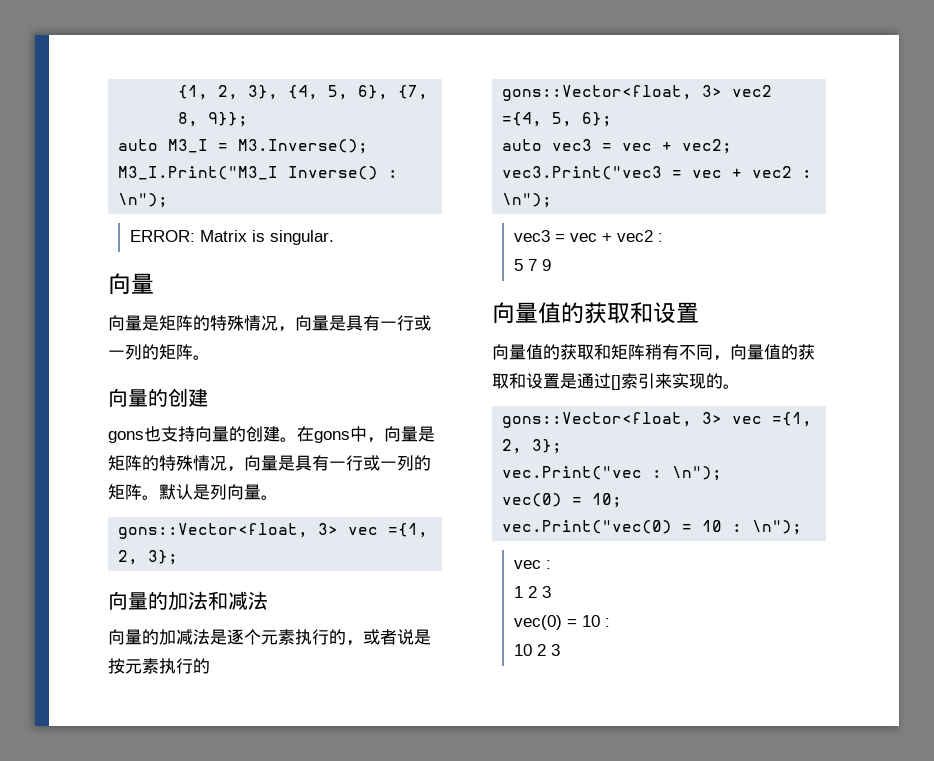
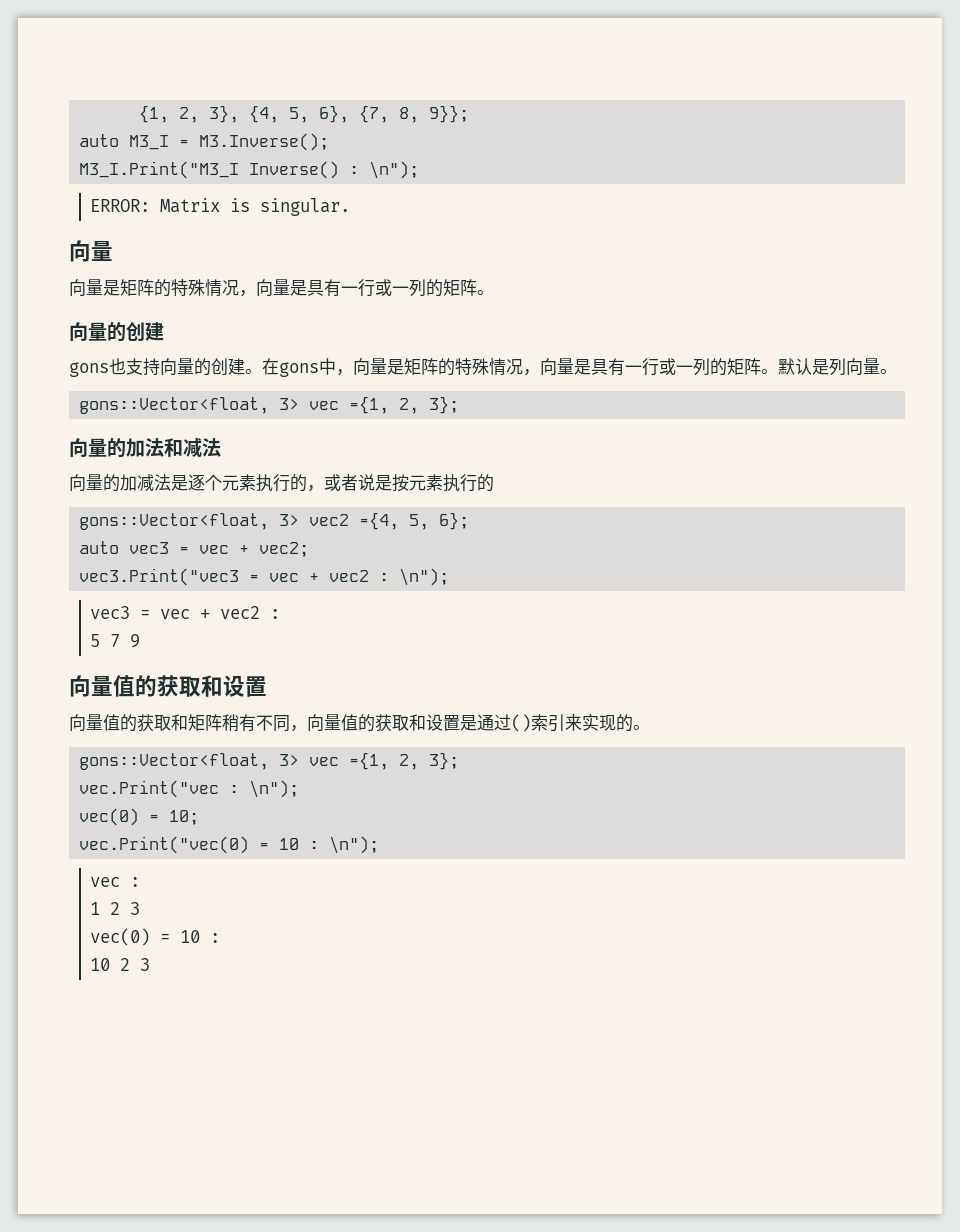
- 向量值的获取和矩阵稍有不同，向量值的获取和设置是通过[]索引来实现的。
+ 向量值的获取和矩阵稍有不同，向量值的获取和设置是通过()索引来实现的。

